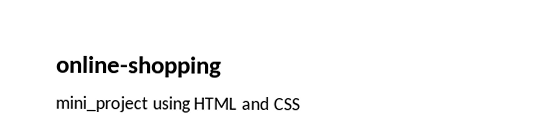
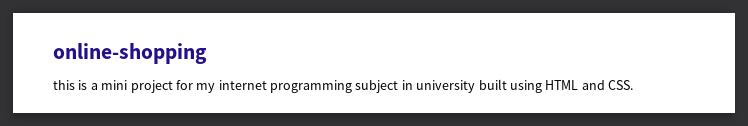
- mini_project using HTML and CSS
+ this is a mini project for my internet programming subject in university built using HTML and CSS.

